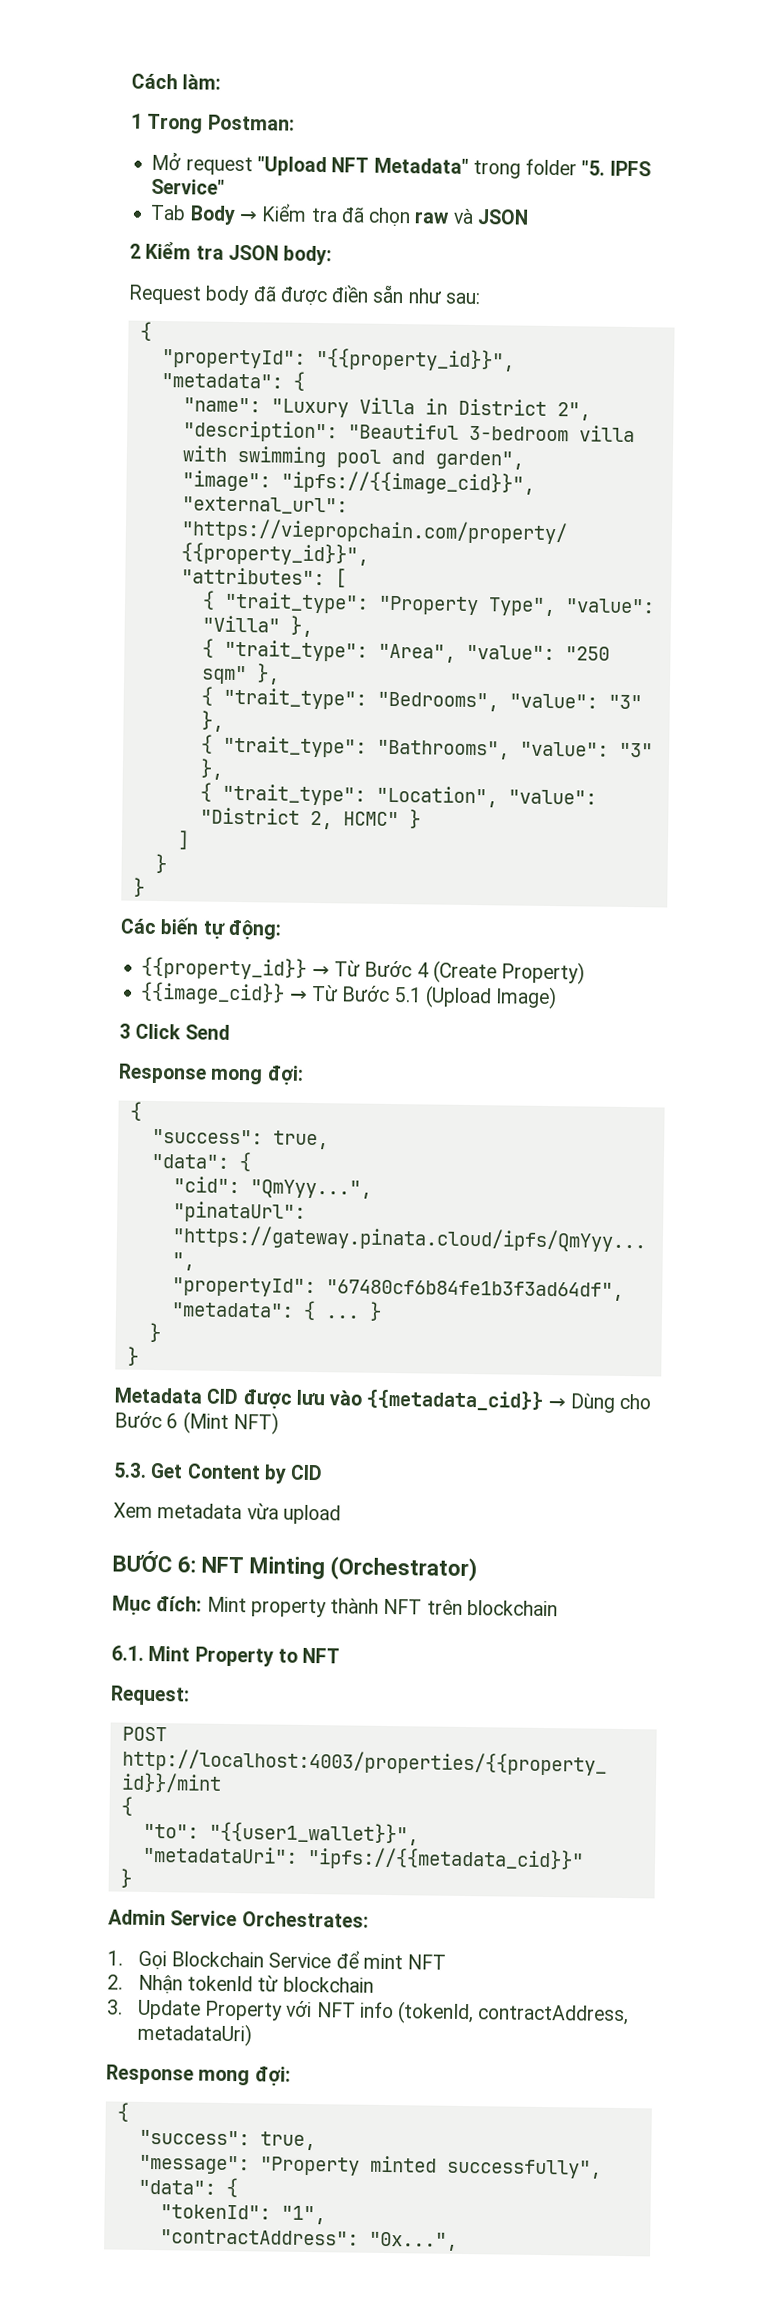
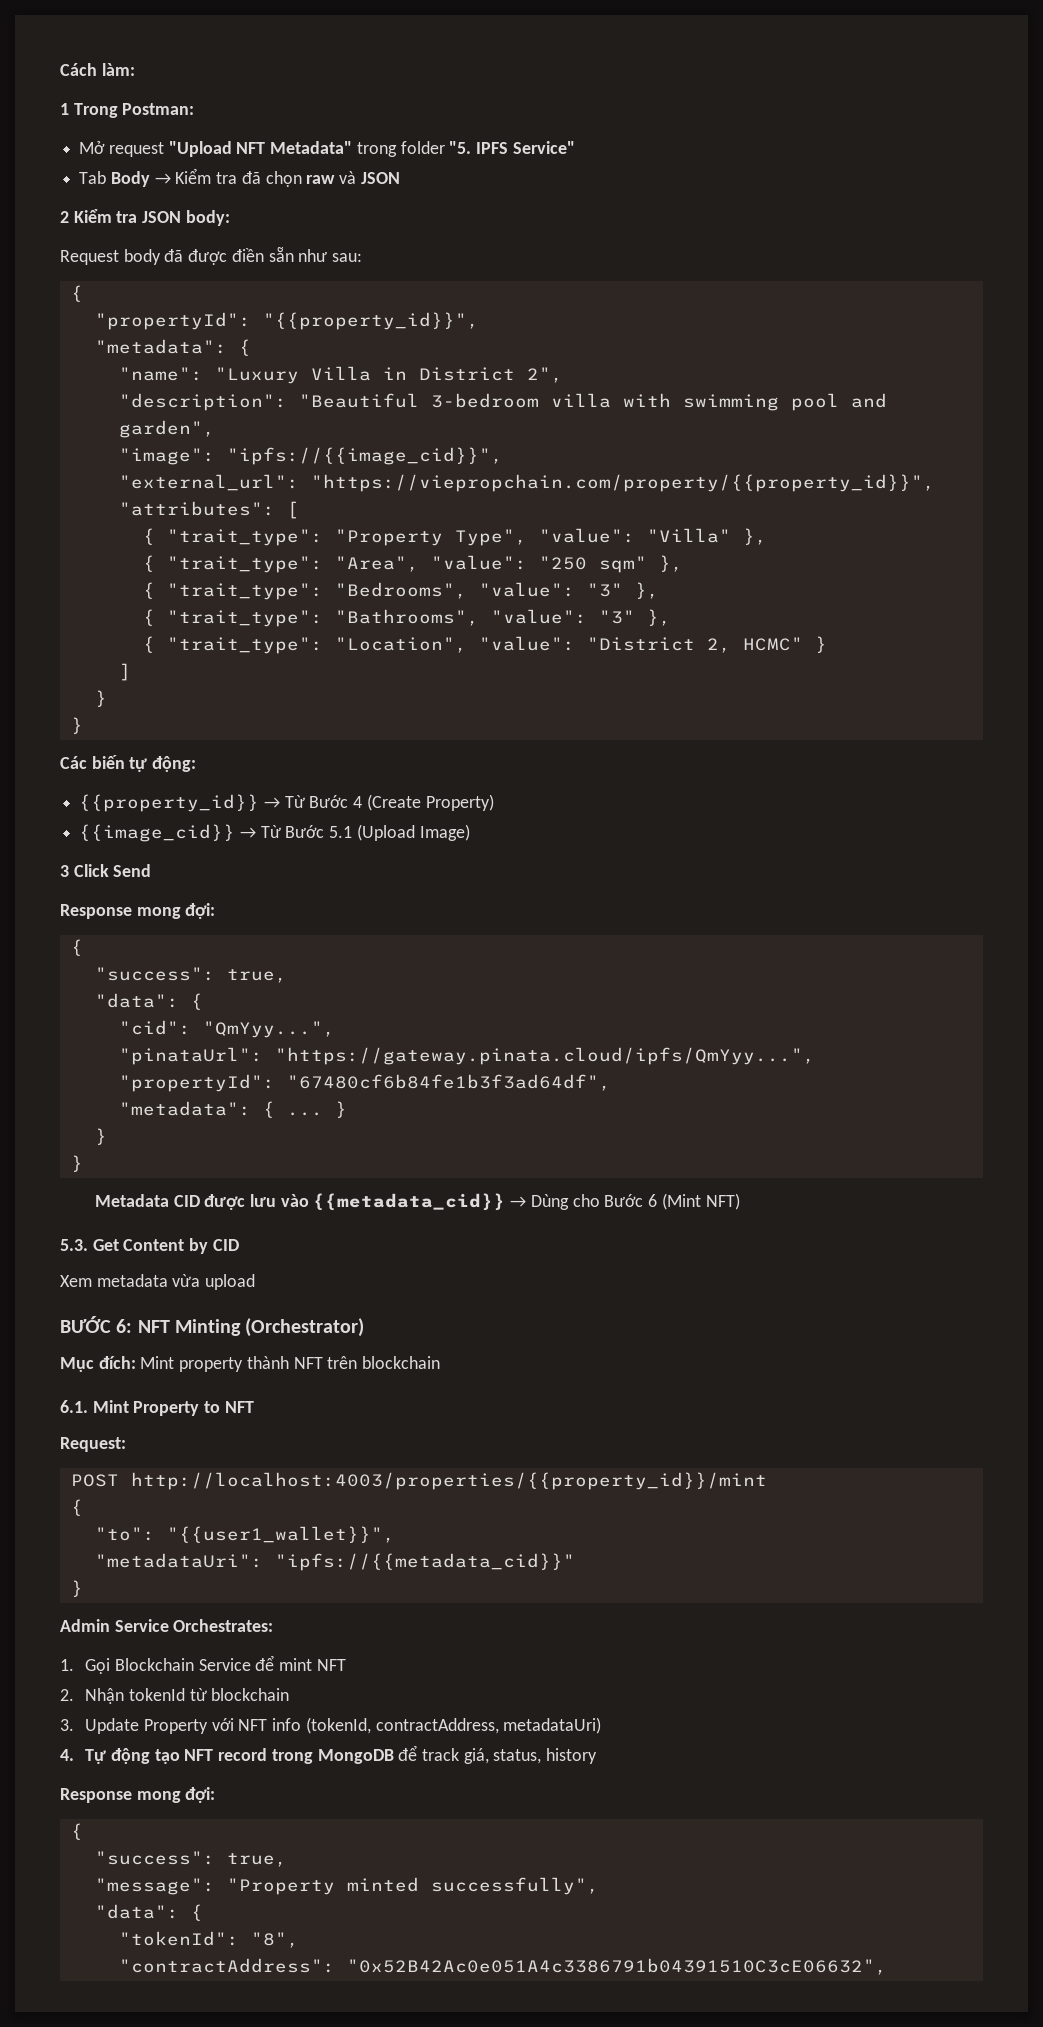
+ 4. Tự động tạo NFT record trong MongoDB để track giá, status, history
- "tokenId": "1",
+ "tokenId": "8",
- "contractAddress": "0x...",
+ "contractAddress": "0x52B42Ac0e051A4c3386791b04391510C3cE06632",

